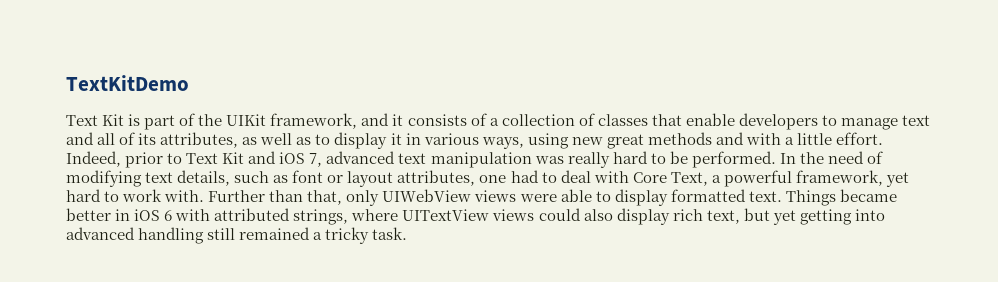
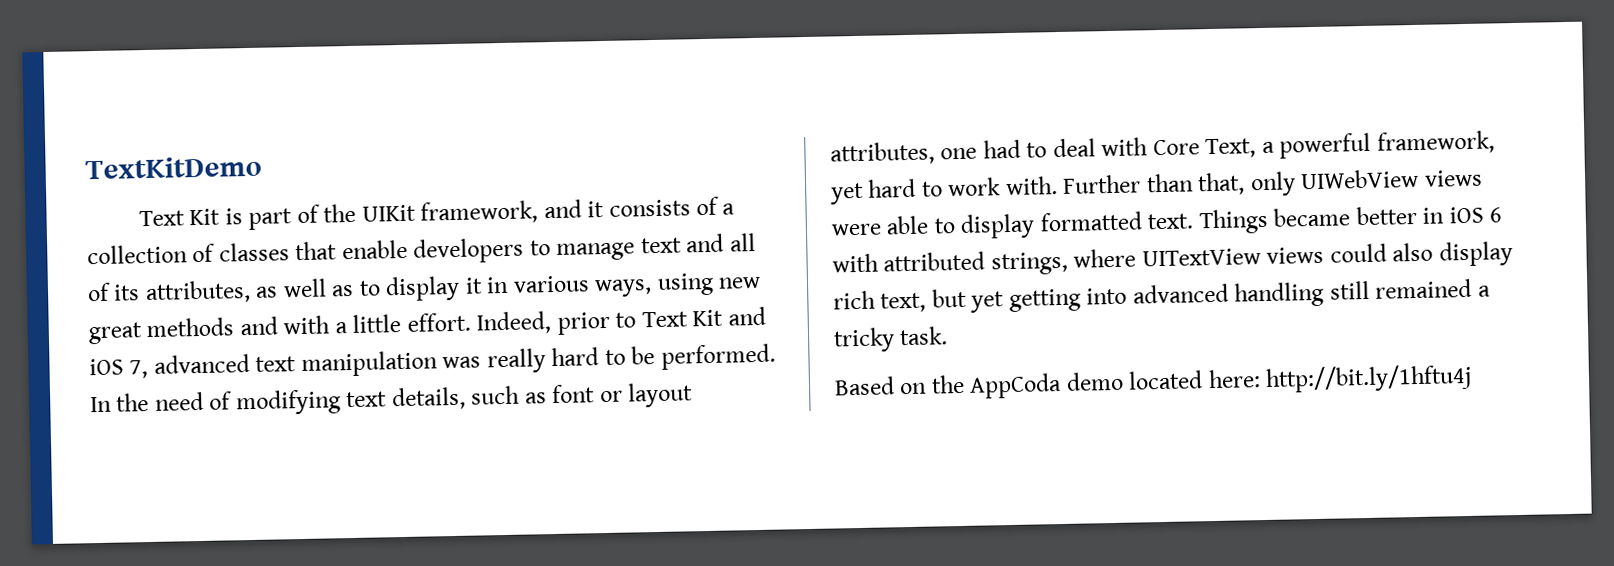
+ Based on the AppCoda demo located here: http://bit.ly/1hftu4j

